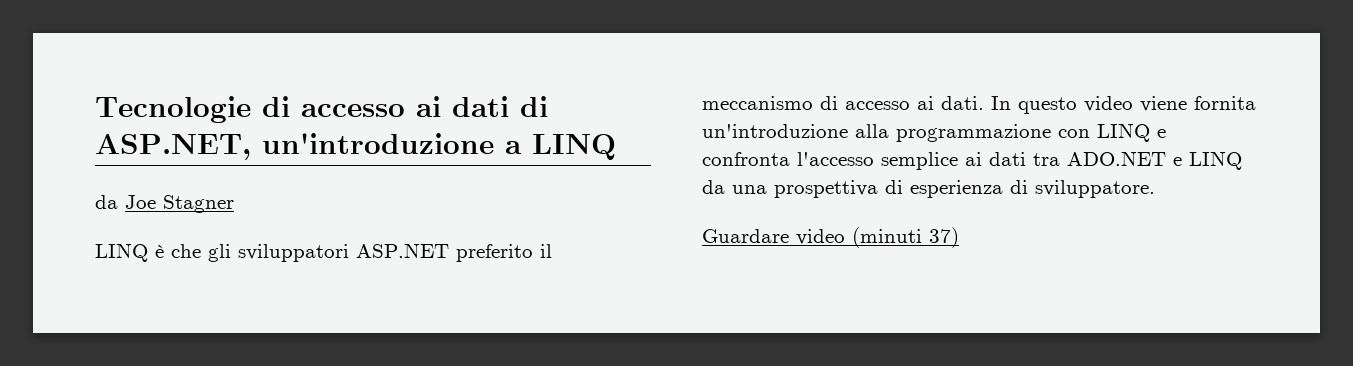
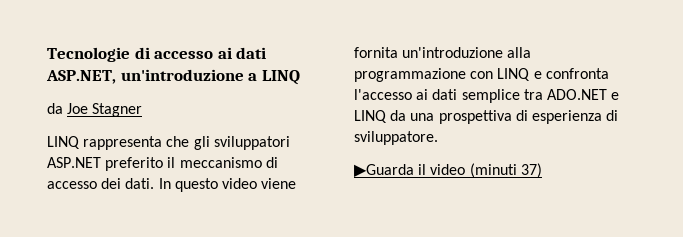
- Tecnologie di accesso ai dati di ASP.NET, un'introduzione a LINQ
+ Tecnologie di accesso ai dati ASP.NET, un'introduzione a LINQ
- LINQ è che gli sviluppatori ASP.NET preferito il meccanismo di accesso ai dati.
+ LINQ rappresenta che gli sviluppatori ASP.NET preferito il meccanismo di accesso dei dati.
- In questo video viene fornita un'introduzione alla programmazione con LINQ e confronta l'accesso semplice ai dati tra ADO.NET e LINQ da una prospettiva di esperienza di sviluppatore.
+ In questo video viene fornita un'introduzione alla programmazione con LINQ e confronta l'accesso ai dati semplice tra ADO.NET e LINQ da una prospettiva di esperienza di sviluppatore.
- Guardare video (minuti 37)
+ ▶Guarda il video (minuti 37)

